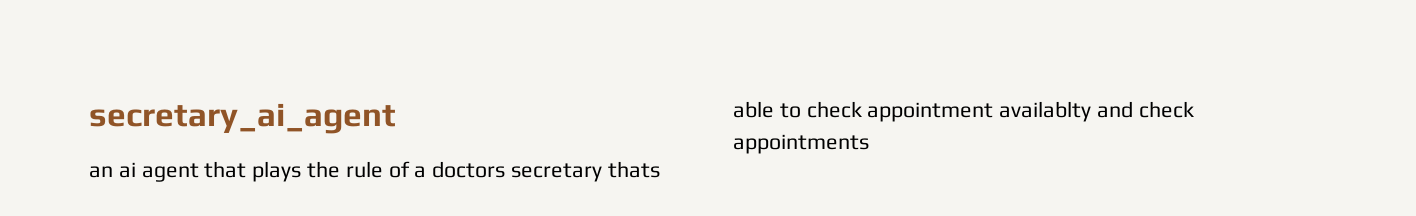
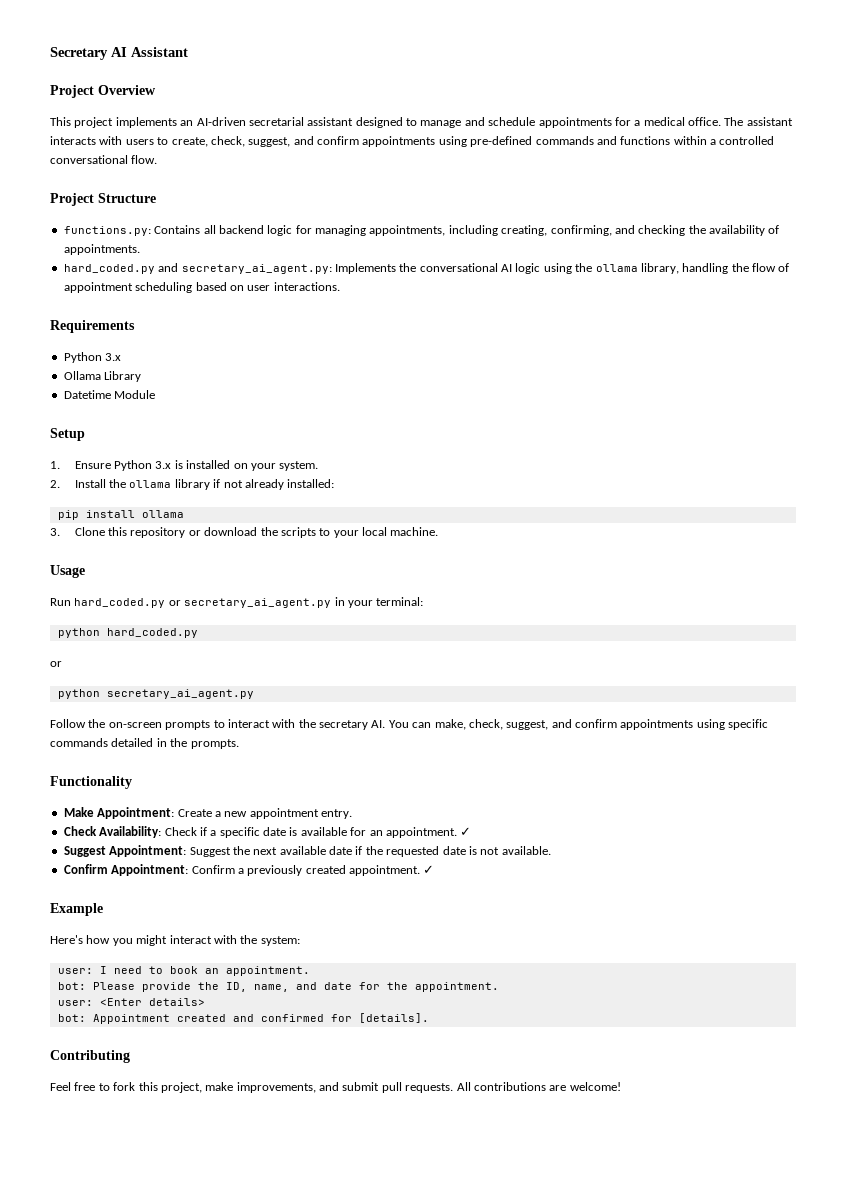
- secretary_ai_agent
- an ai agent that plays the rule of a doctors secretary thats able to check appointment availablty and check appointments
+ Secretary AI Assistant
+ Project Overview
+ This project implements an AI-driven secretarial assistant designed to manage and schedule appointments for a medical office. The assistant interacts with users to create, check, suggest, and confirm appointments using pre-defined commands and functions within a controlled conversational flow.
+ Project Structure
+ functions.py: Contains all backend logic for managing appointments, including creating, confirming, and checking the availability of appointments.
+ hard_coded.py and secretary_ai_agent.py: Implements the conversational AI logic using the ollama library, handling the flow of appointment scheduling based on user interactions.
+ Requirements
+ Python 3.x
+ Ollama Library
+ Datetime Module
+ Setup
+ 1. Ensure Python 3.x is installed on your system.
+ 2. Install the ollama library if not already installed:
+ pip install ollama
+ 3. Clone this repository or download the scripts to your local machine.
+ Usage
+ Run hard_coded.py or secretary_ai_agent.py in your terminal:
+ python hard_coded.py
+ or
+ python secretary_ai_agent.py
+ Follow the on-screen prompts to interact with the secretary AI. You can make, check, suggest, and confirm appointments using specific commands detailed in the prompts.
+ Functionality
+ Make Appointment: Create a new appointment entry.
+ Check Availability: Check if a specific date is available for an appointment. ✓
+ Suggest Appointment: Suggest the next available date if the requested date is not available.
+ Confirm Appointment: Confirm a previously created appointment. ✓
+ Example
+ Here's how you might interact with the system:
+ user: I need to book an appointment.
+ bot: Please provide the ID, name, and date for the appointment.
+ user: <Enter details>
+ bot: Appointment created and confirmed for [details].
+ Contributing
+ Feel free to fork this project, make improvements, and submit pull requests. All contributions are welcome!

